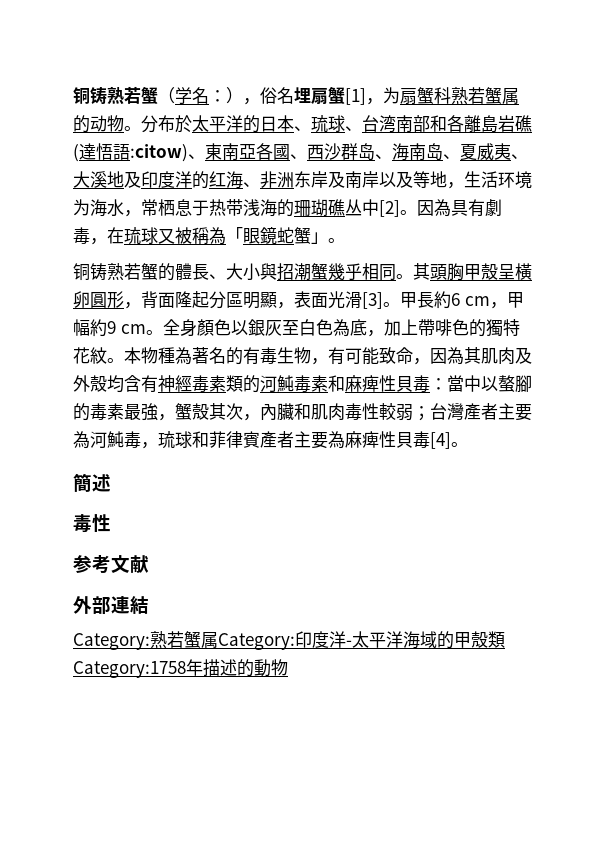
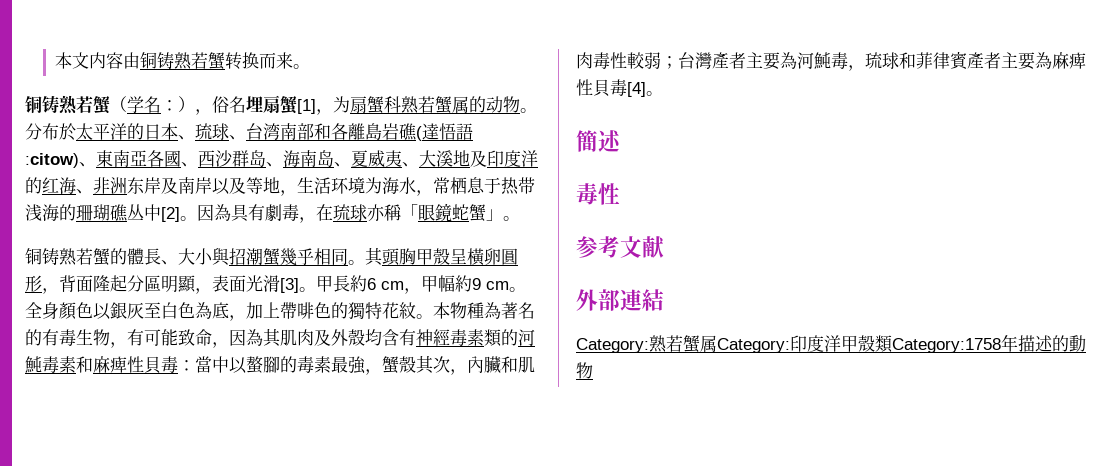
+ 本文内容由铜铸熟若蟹转换而来。
- 因為具有劇毒，在琉球又被稱為「眼鏡蛇蟹」。
+ 因為具有劇毒，在琉球亦稱「眼鏡蛇蟹」。
- Category:熟若蟹属Category:印度洋-太平洋海域的甲殼類Category:1758年描述的動物
+ Category:熟若蟹属Category:印度洋甲殼類Category:1758年描述的動物

